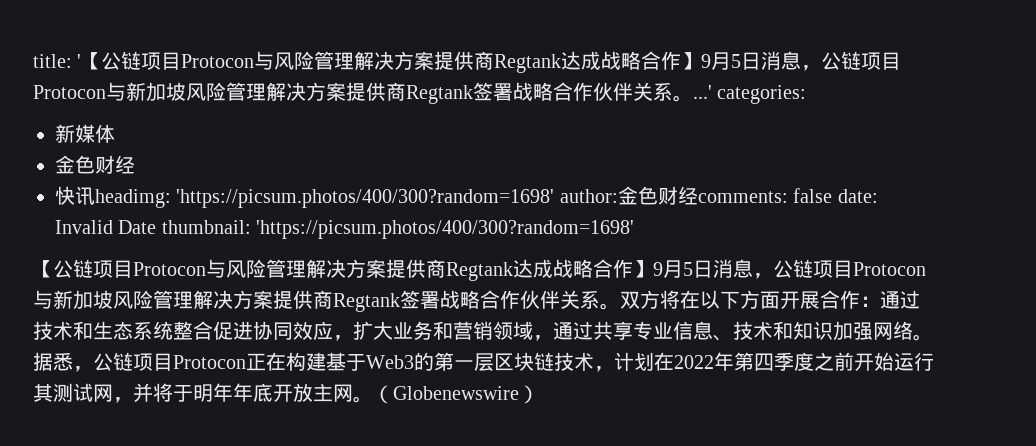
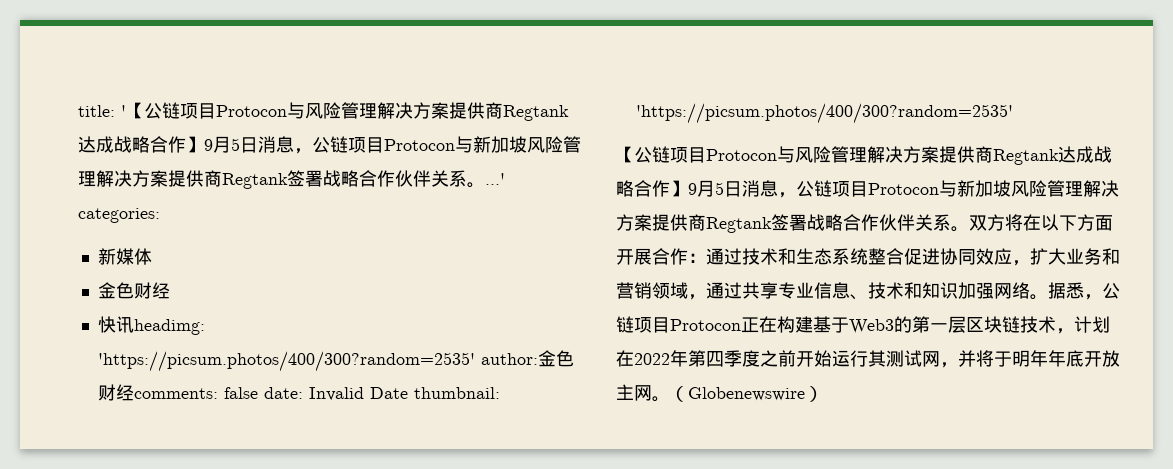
- 快讯headimg: 'https://picsum.photos/400/300?random=1698' author:金色财经comments: false date: Invalid Date thumbnail: 'https://picsum.photos/400/300?random=1698'
+ 快讯headimg: 'https://picsum.photos/400/300?random=2535' author:金色财经comments: false date: Invalid Date thumbnail: 'https://picsum.photos/400/300?random=2535'

